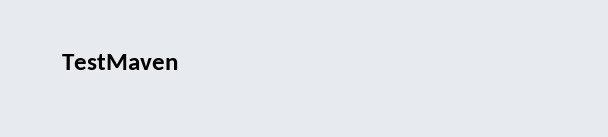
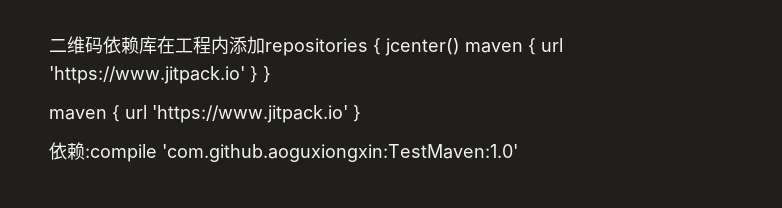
- TestMaven
+ 二维码依赖库在工程内添加repositories { jcenter() maven { url 'https://www.jitpack.io' } }
+ maven { url 'https://www.jitpack.io' }
+ 依赖:compile 'com.github.aoguxiongxin:TestMaven:1.0'

